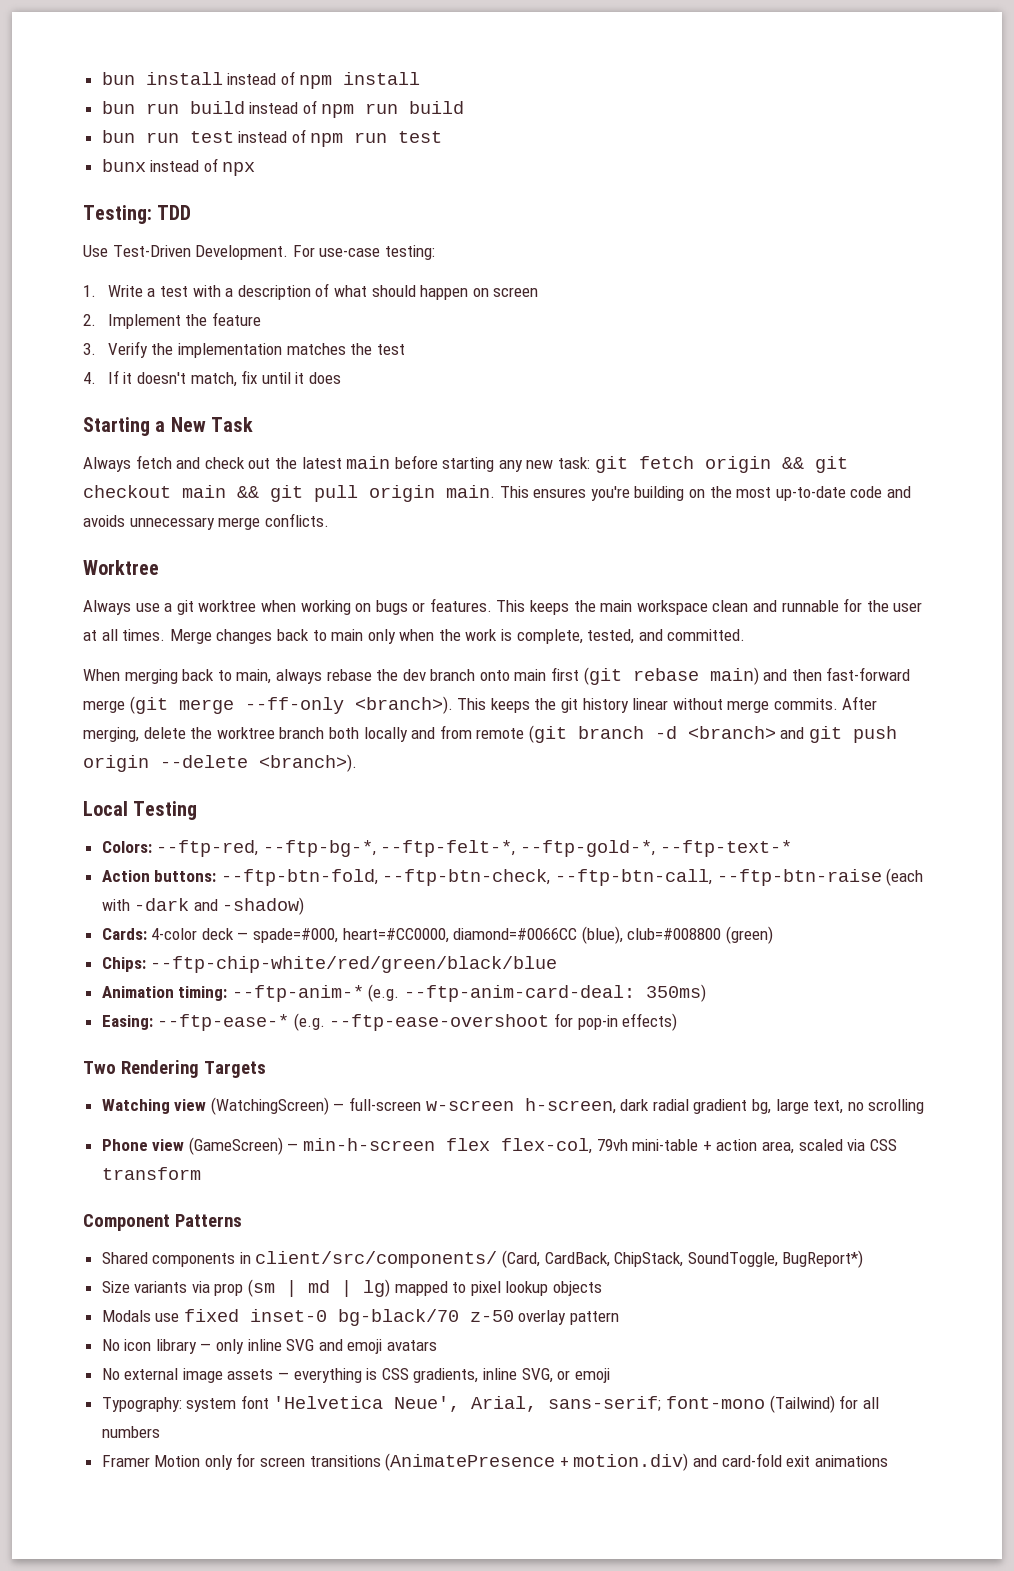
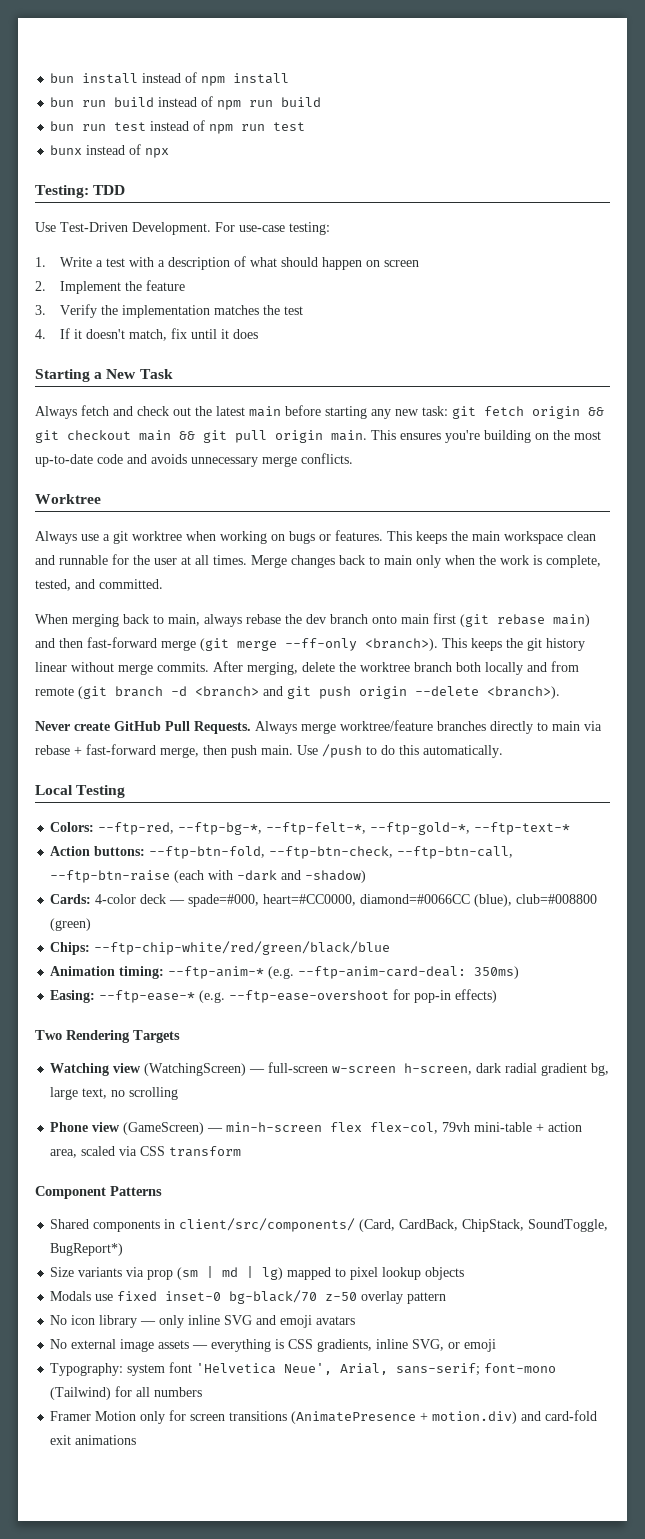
+ Never create GitHub Pull Requests. Always merge worktree/feature branches directly to main via rebase + fast-forward merge, then push main. Use /push to do this automatically.

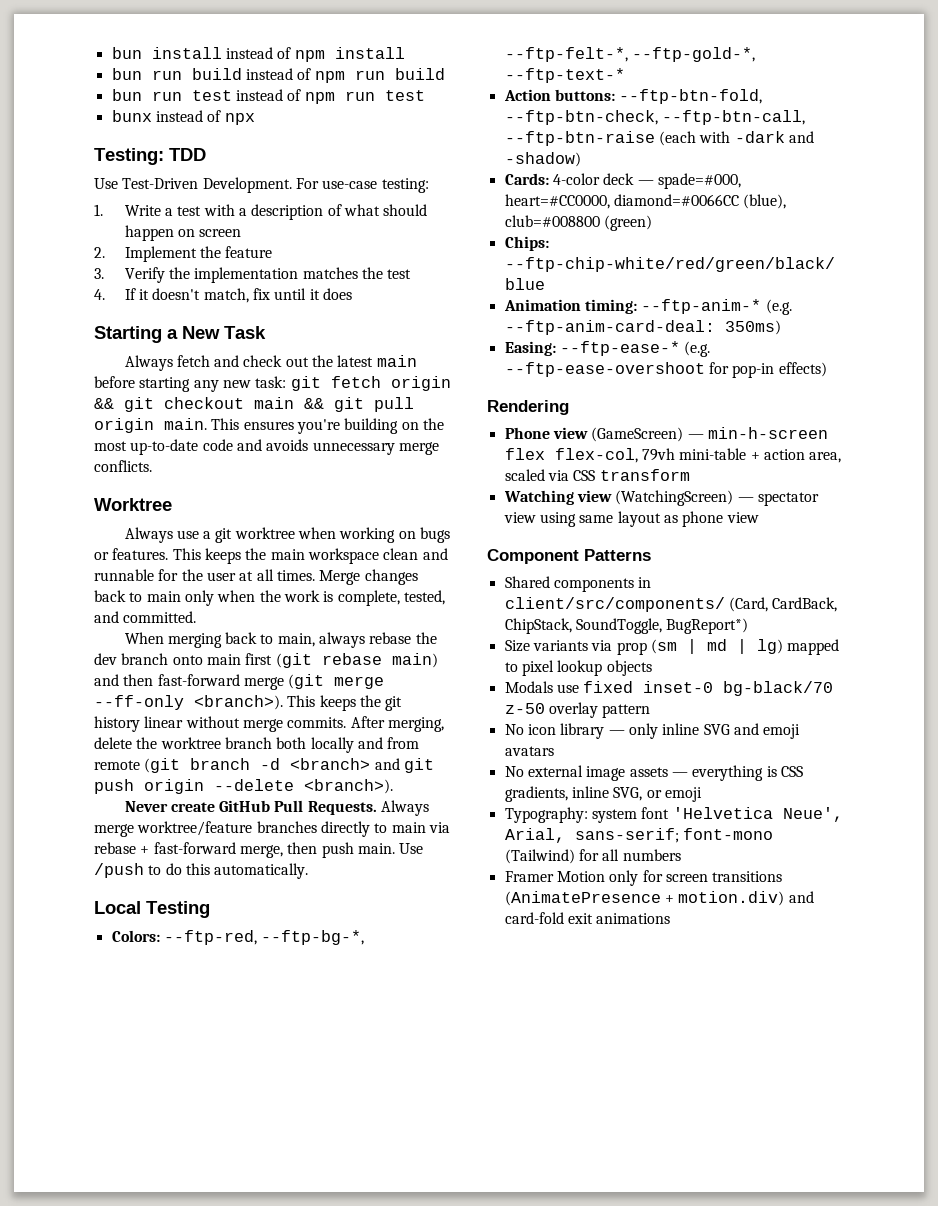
- Two Rendering Targets
- Watching view (WatchingScreen) — full-screen w-screen h-screen, dark radial gradient bg, large text, no scrolling
+ Rendering
+ Watching view (WatchingScreen) — spectator view using same layout as phone view

